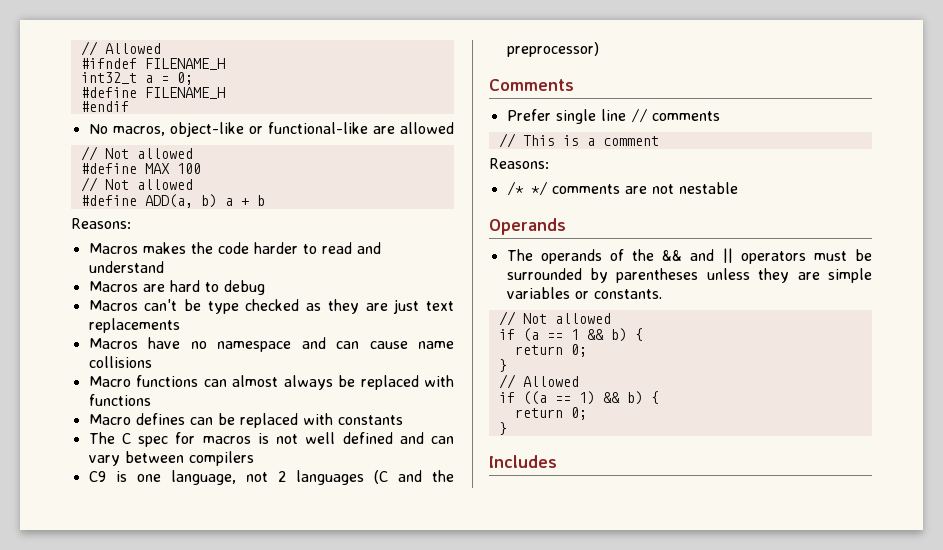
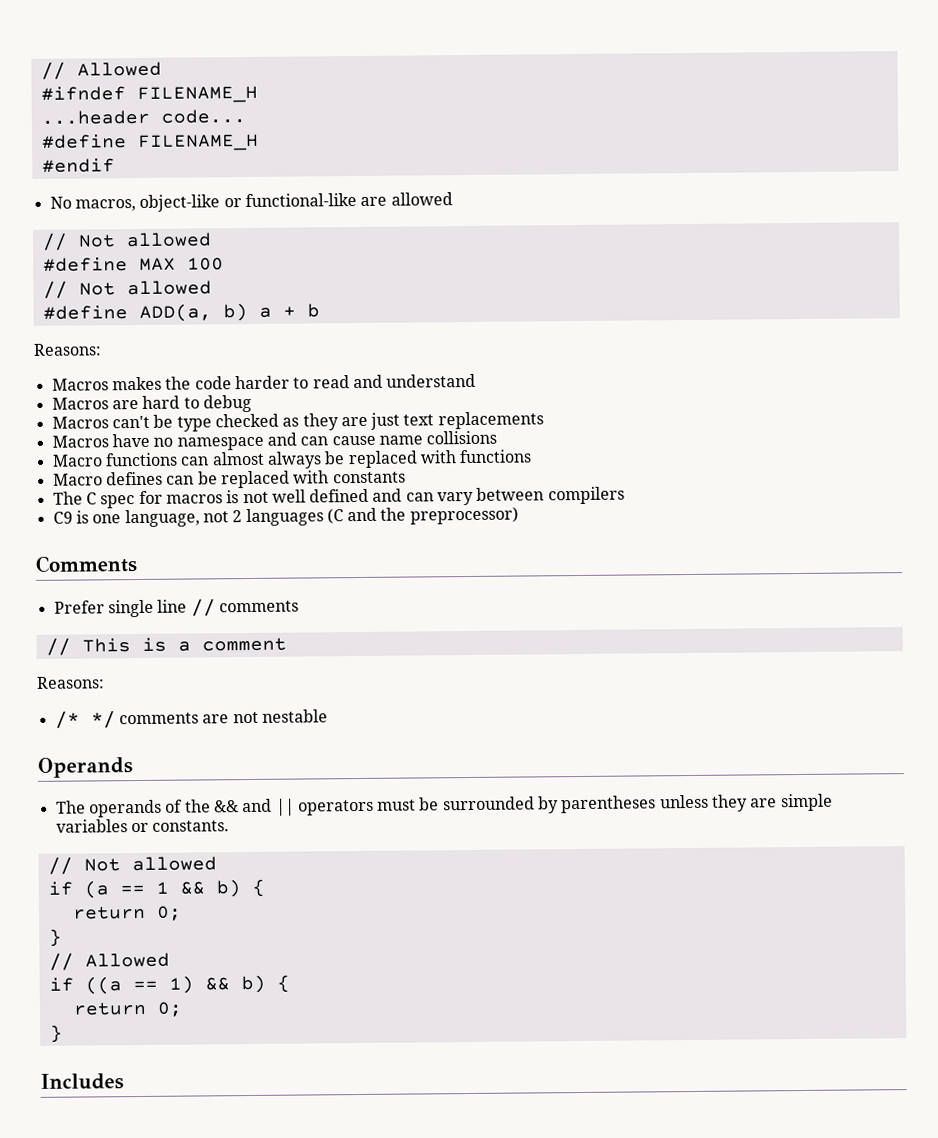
- int32_t a = 0;
+ ...header code...

